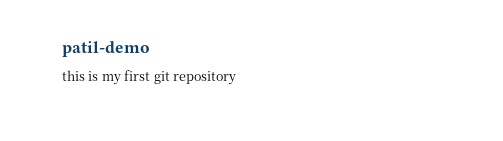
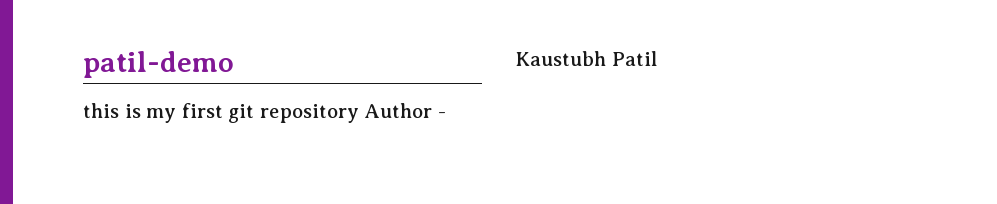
- this is my first git repository
+ this is my first git repository Author - Kaustubh Patil

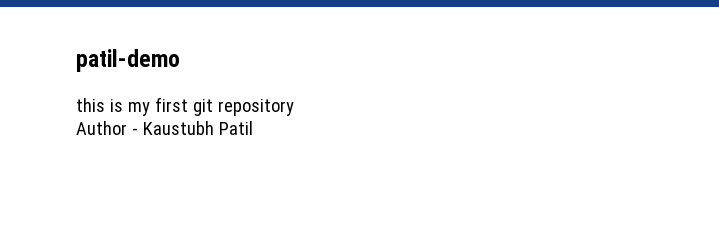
- this is my first git repository Author - Kaustubh Patil
+ this is my first git repository
+ Author - Kaustubh Patil

